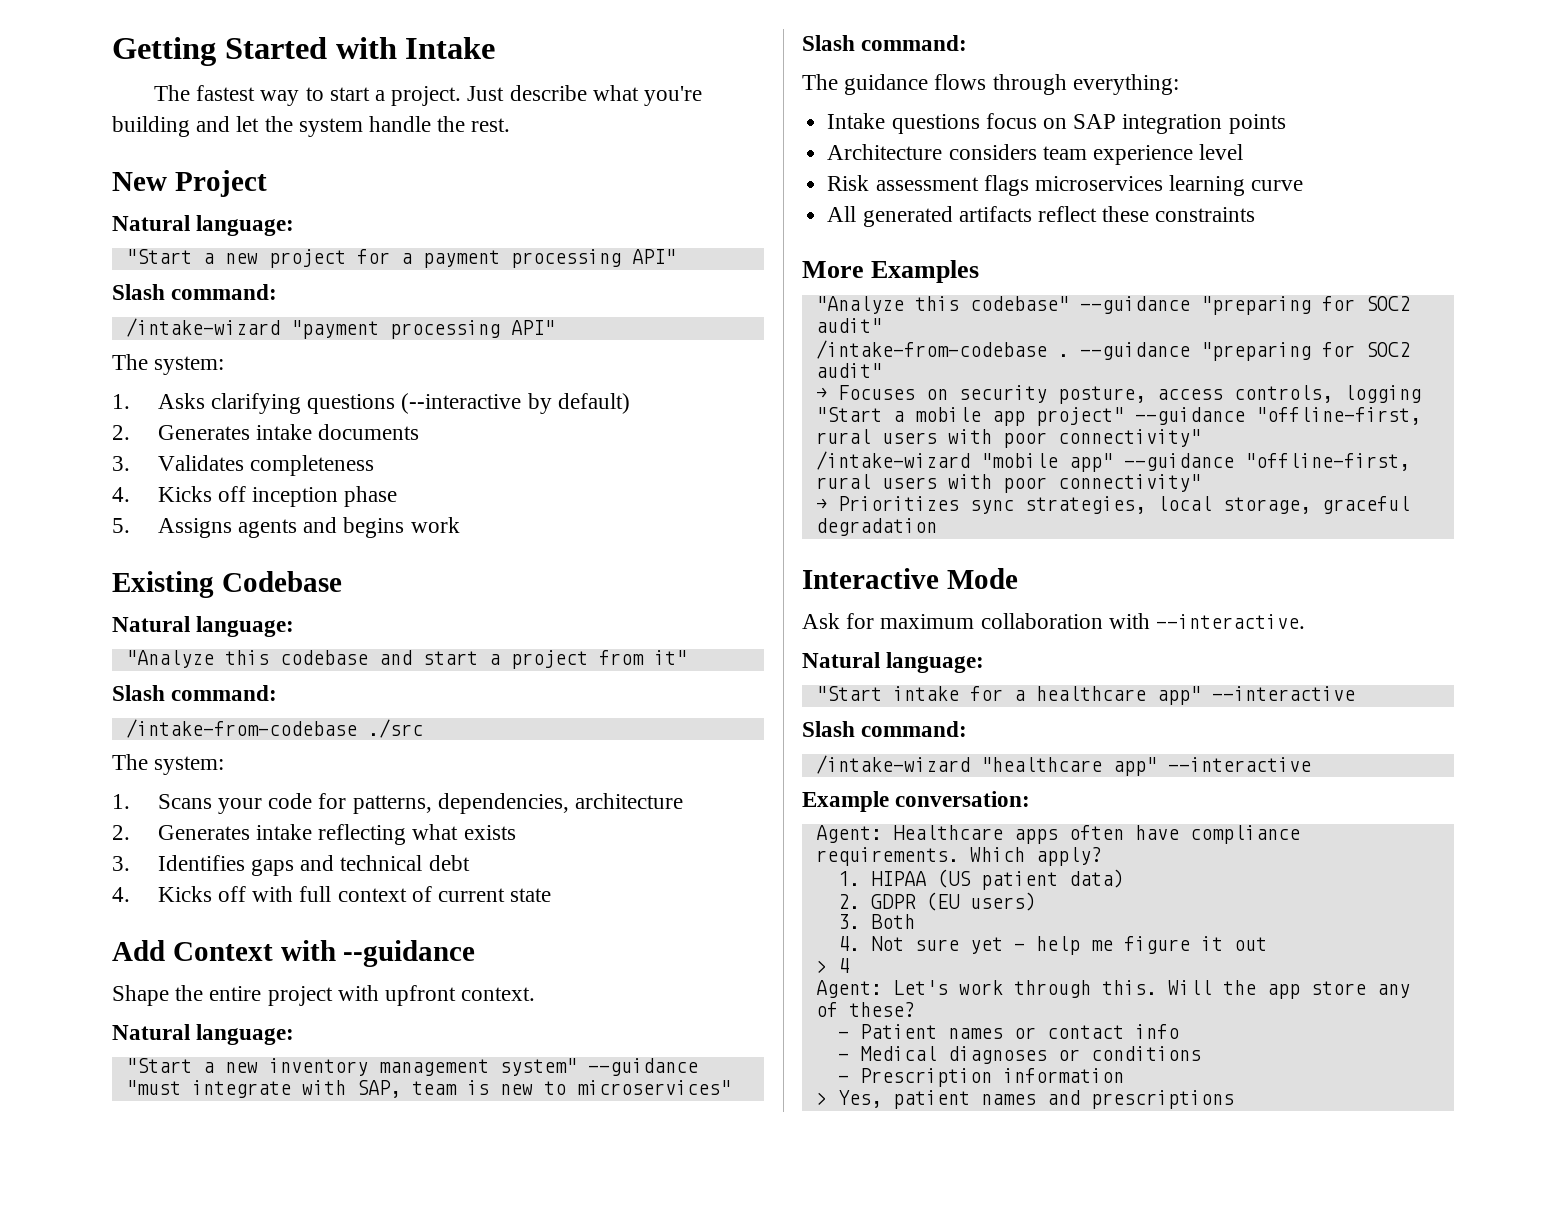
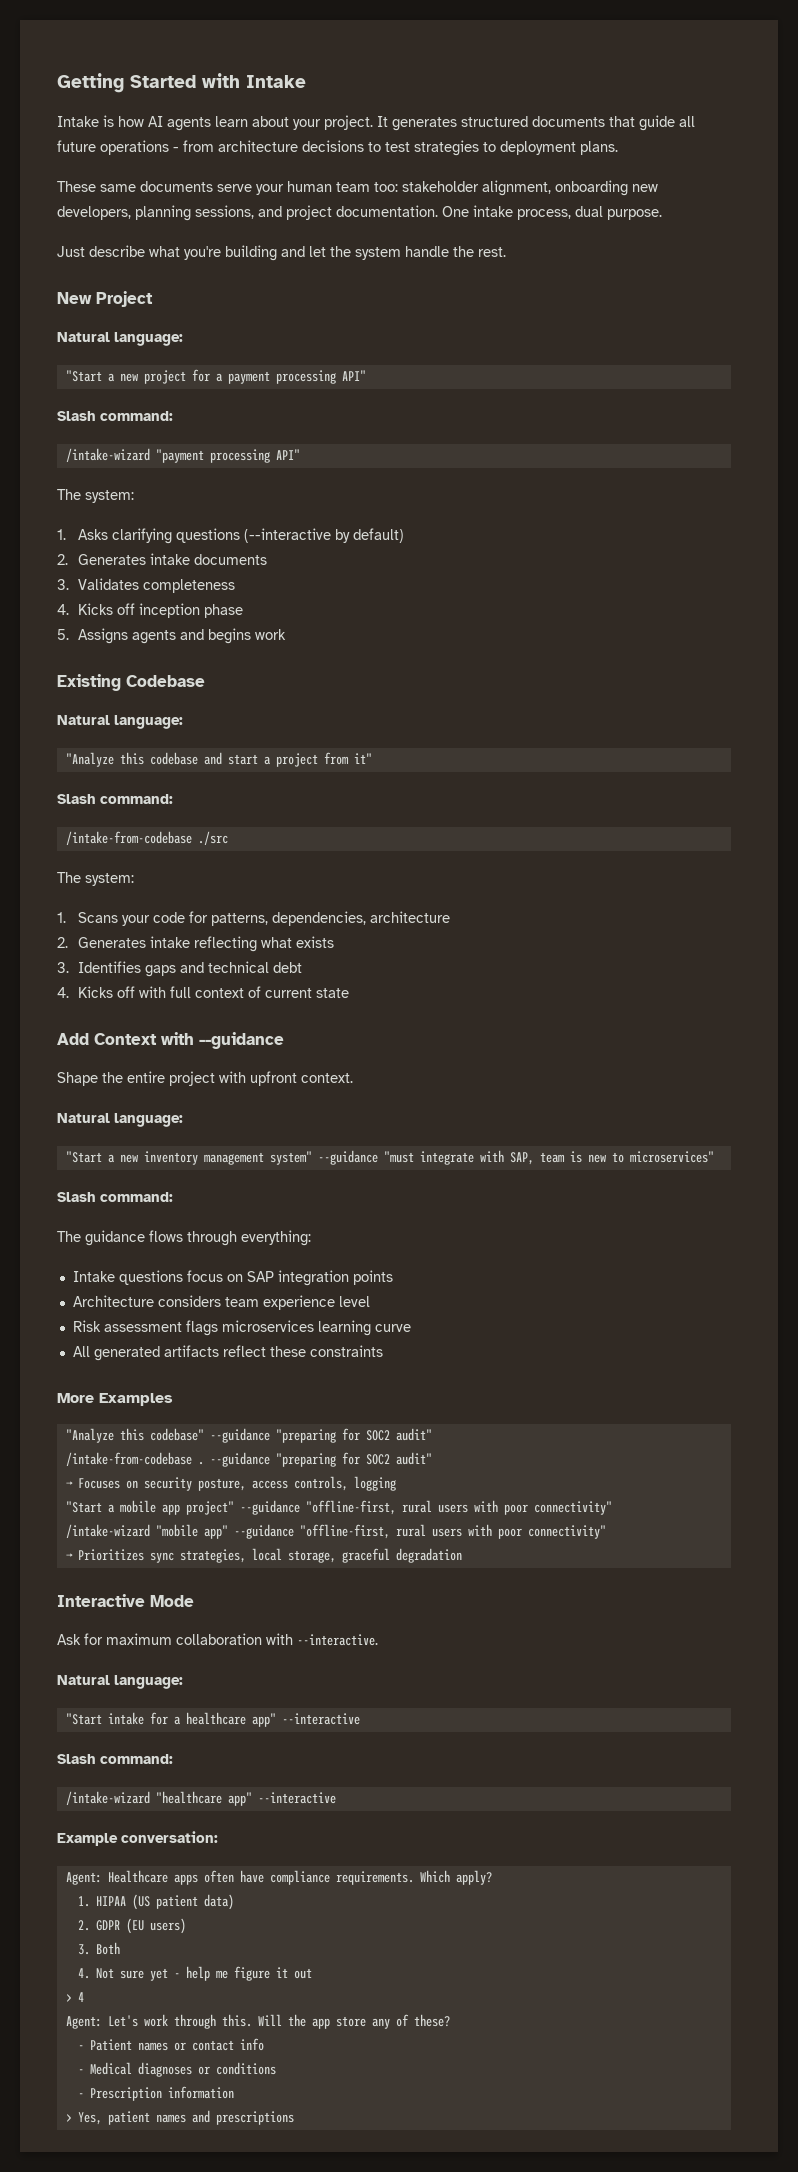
- The fastest way to start a project. Just describe what you're building and let the system handle the rest.
+ Intake is how AI agents learn about your project. It generates structured documents that guide all future operations - from architecture decisions to test strategies to deployment plans.
+ These same documents serve your human team too: stakeholder alignment, onboarding new developers, planning sessions, and project documentation. One intake process, dual purpose.
+ Just describe what you're building and let the system handle the rest.

